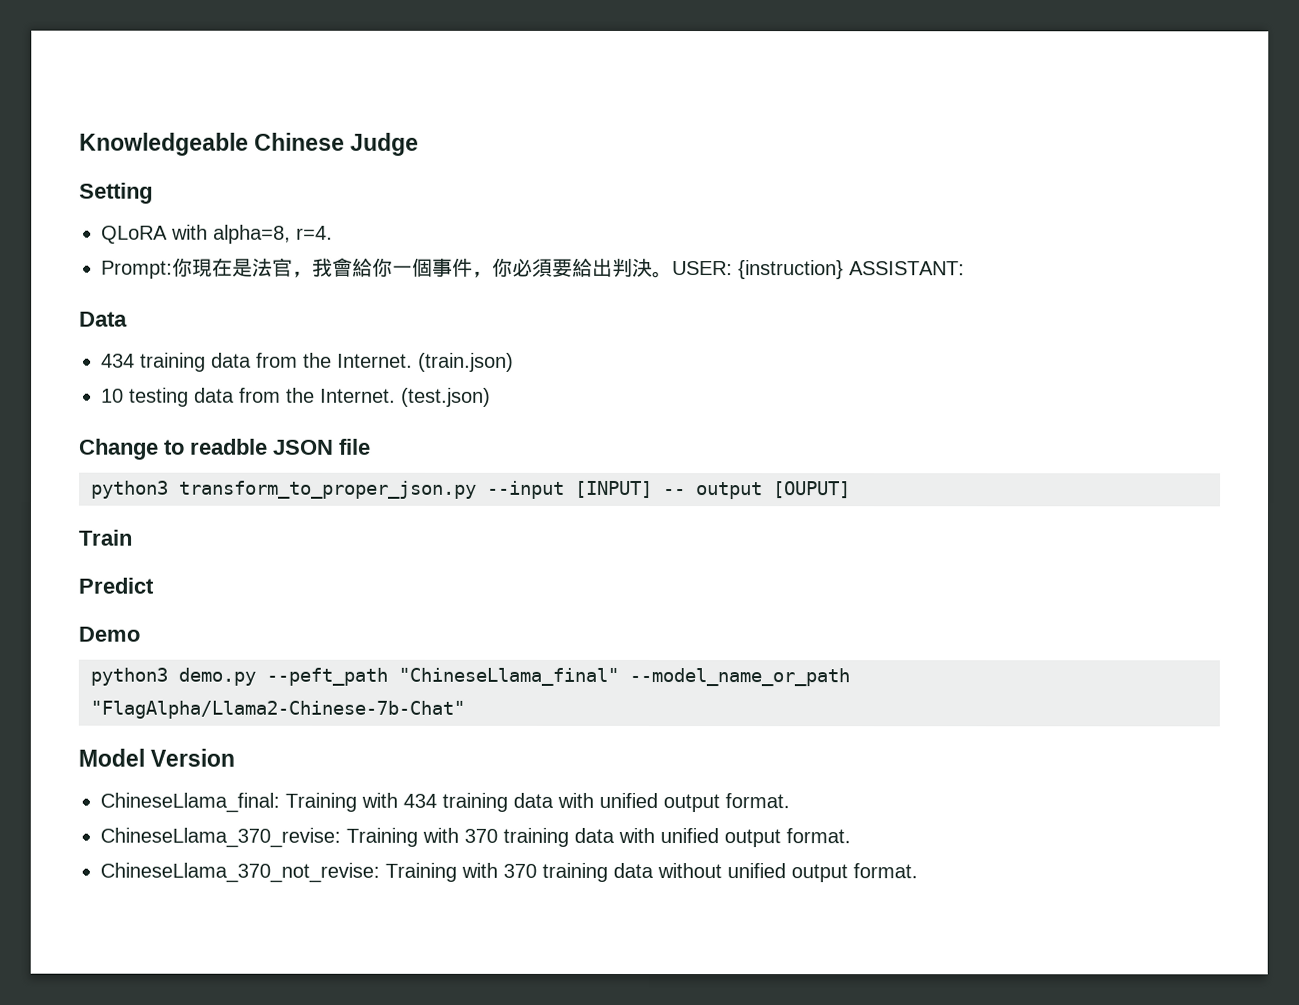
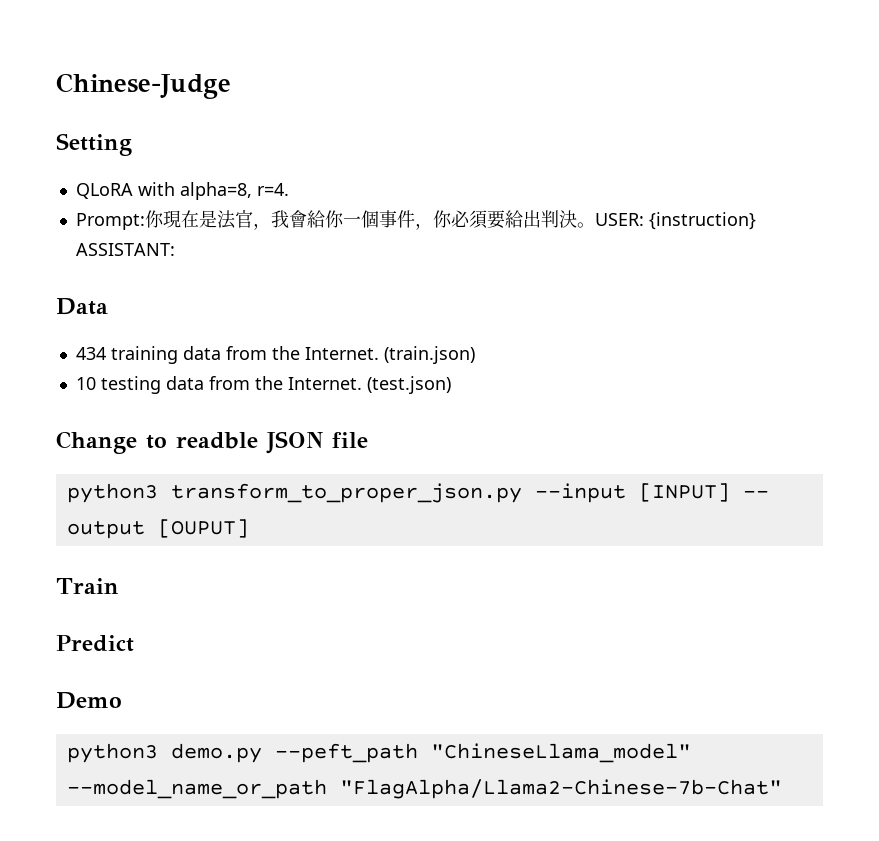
- Knowledgeable Chinese Judge
+ Chinese-Judge
- python3 demo.py --peft_path "ChineseLlama_final" --model_name_or_path "FlagAlpha/Llama2-Chinese-7b-Chat"
+ python3 demo.py --peft_path "ChineseLlama_model" --model_name_or_path "FlagAlpha/Llama2-Chinese-7b-Chat"
- Model Version
- ChineseLlama_final: Training with 434 training data with unified output format.
- ChineseLlama_370_revise: Training with 370 training data with unified output format.
- ChineseLlama_370_not_revise: Training with 370 training data without unified output format.

